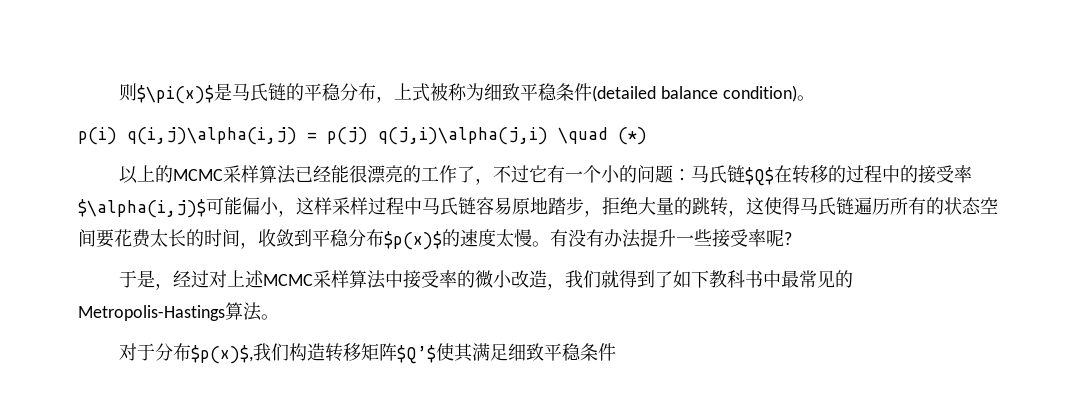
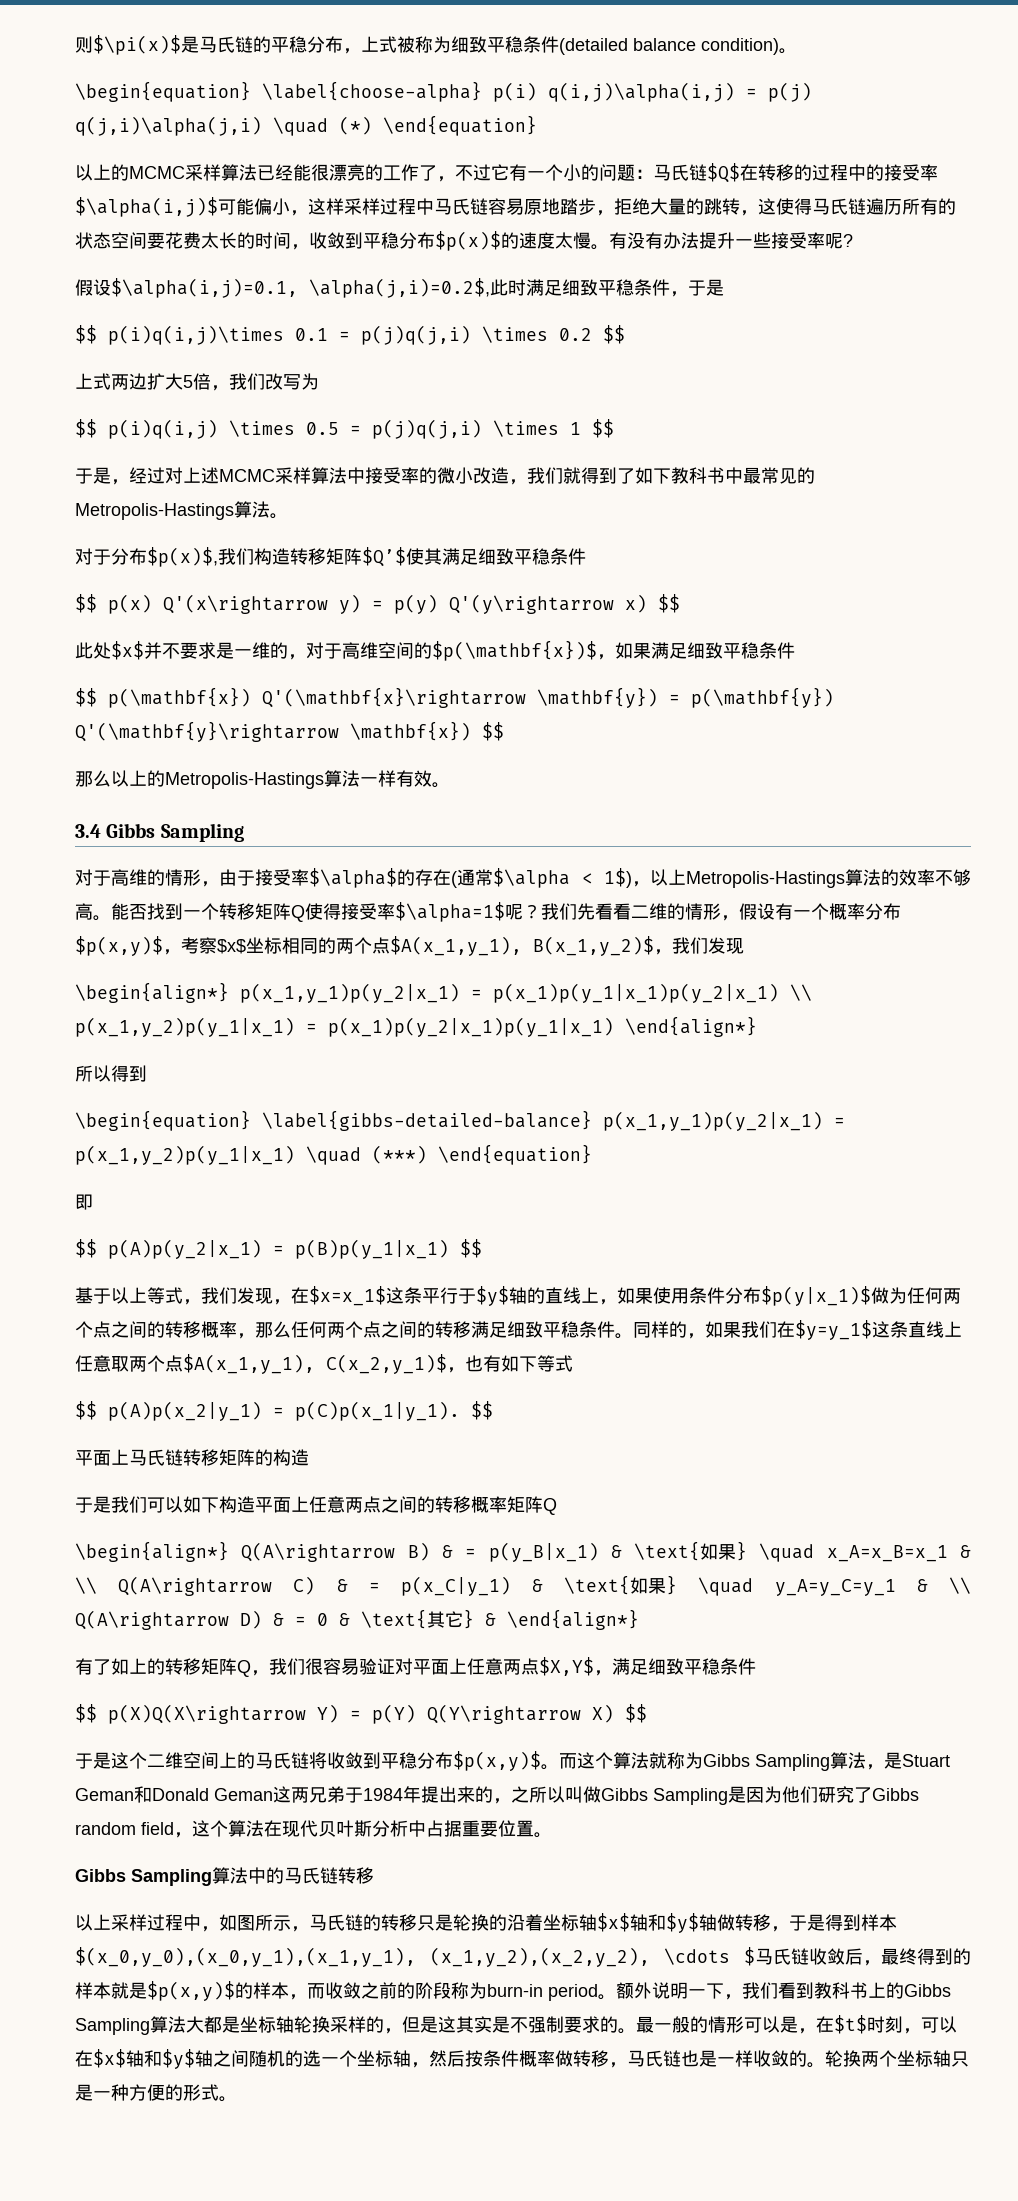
- p(i) q(i,j)\alpha(i,j) = p(j) q(j,i)\alpha(j,i) \quad (*)
+ \begin{equation} \label{choose-alpha} p(i) q(i,j)\alpha(i,j) = p(j) q(j,i)\alpha(j,i) \quad (*) \end{equation}
+ 假设$\alpha(i,j)=0.1, \alpha(j,i)=0.2$,此时满足细致平稳条件，于是
+ $$ p(i)q(i,j)\times 0.1 = p(j)q(j,i) \times 0.2 $$
+ 上式两边扩大5倍，我们改写为
+ $$ p(i)q(i,j) \times 0.5 = p(j)q(j,i) \times 1 $$
+ $$ p(x) Q'(x\rightarrow y) = p(y) Q'(y\rightarrow x) $$
+ 此处$x$并不要求是一维的，对于高维空间的$p(\mathbf{x})$，如果满足细致平稳条件
+ $$ p(\mathbf{x}) Q'(\mathbf{x}\rightarrow \mathbf{y}) = p(\mathbf{y}) Q'(\mathbf{y}\rightarrow \mathbf{x}) $$
+ 那么以上的Metropolis-Hastings算法一样有效。
+ 3.4 Gibbs Sampling
+ 对于高维的情形，由于接受率$\alpha$的存在(通常$\alpha < 1$)，以上Metropolis-Hastings算法的效率不够高。能否找到一个转移矩阵Q使得接受率$\alpha=1$呢？我们先看看二维的情形，假设有一个概率分布$p(x,y)$，考察$x$坐标相同的两个点$A(x_1,y_1), B(x_1,y_2)$，我们发现
+ \begin{align*} p(x_1,y_1)p(y_2|x_1) = p(x_1)p(y_1|x_1)p(y_2|x_1) \\ p(x_1,y_2)p(y_1|x_1) = p(x_1)p(y_2|x_1)p(y_1|x_1) \end{align*}
+ 所以得到
+ \begin{equation} \label{gibbs-detailed-balance} p(x_1,y_1)p(y_2|x_1) = p(x_1,y_2)p(y_1|x_1) \quad (***) \end{equation}
+ 即
+ $$ p(A)p(y_2|x_1) = p(B)p(y_1|x_1) $$
+ 基于以上等式，我们发现，在$x=x_1$这条平行于$y$轴的直线上，如果使用条件分布$p(y|x_1)$做为任何两个点之间的转移概率，那么任何两个点之间的转移满足细致平稳条件。同样的，如果我们在$y=y_1$这条直线上任意取两个点$A(x_1,y_1), C(x_2,y_1)$，也有如下等式
+ $$ p(A)p(x_2|y_1) = p(C)p(x_1|y_1). $$
+ 平面上马氏链转移矩阵的构造
+ 于是我们可以如下构造平面上任意两点之间的转移概率矩阵Q
+ \begin{align*} Q(A\rightarrow B) & = p(y_B|x_1) & \text{如果} \quad x_A=x_B=x_1 & \\ Q(A\rightarrow C) & = p(x_C|y_1) & \text{如果} \quad y_A=y_C=y_1 & \\ Q(A\rightarrow D) & = 0 & \text{其它} & \end{align*}
+ 有了如上的转移矩阵Q，我们很容易验证对平面上任意两点$X,Y$，满足细致平稳条件
+ $$ p(X)Q(X\rightarrow Y) = p(Y) Q(Y\rightarrow X) $$
+ 于是这个二维空间上的马氏链将收敛到平稳分布$p(x,y)$。而这个算法就称为Gibbs Sampling算法，是Stuart Geman和Donald Geman这两兄弟于1984年提出来的，之所以叫做Gibbs Sampling是因为他们研究了Gibbs random field，这个算法在现代贝叶斯分析中占据重要位置。
+ Gibbs Sampling算法中的马氏链转移
+ 以上采样过程中，如图所示，马氏链的转移只是轮换的沿着坐标轴$x$轴和$y$轴做转移，于是得到样本$(x_0,y_0),(x_0,y_1),(x_1,y_1), (x_1,y_2),(x_2,y_2), \cdots $马氏链收敛后，最终得到的样本就是$p(x,y)$的样本，而收敛之前的阶段称为burn-in period。额外说明一下，我们看到教科书上的Gibbs Sampling算法大都是坐标轴轮换采样的，但是这其实是不强制要求的。最一般的情形可以是，在$t$时刻，可以在$x$轴和$y$轴之间随机的选一个坐标轴，然后按条件概率做转移，马氏链也是一样收敛的。轮换两个坐标轴只是一种方便的形式。

